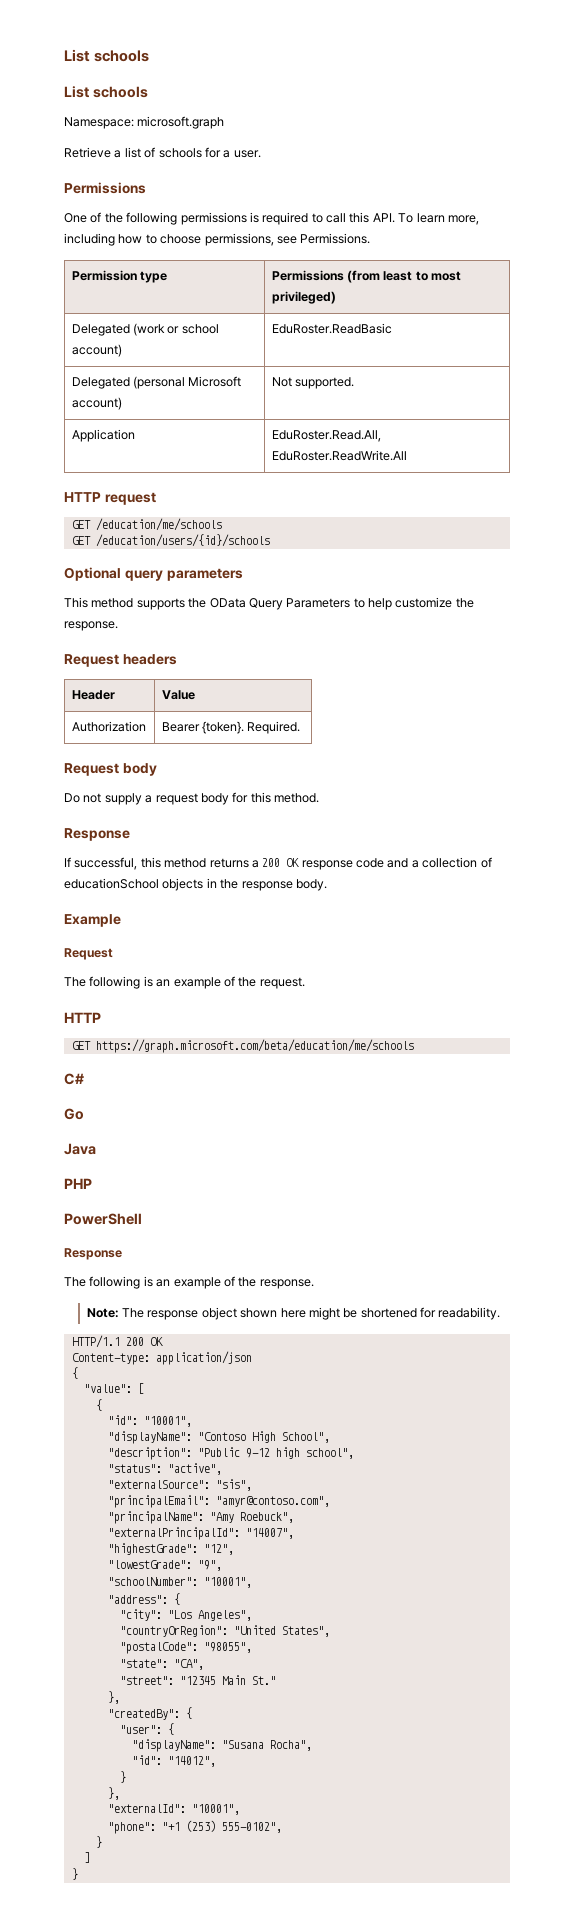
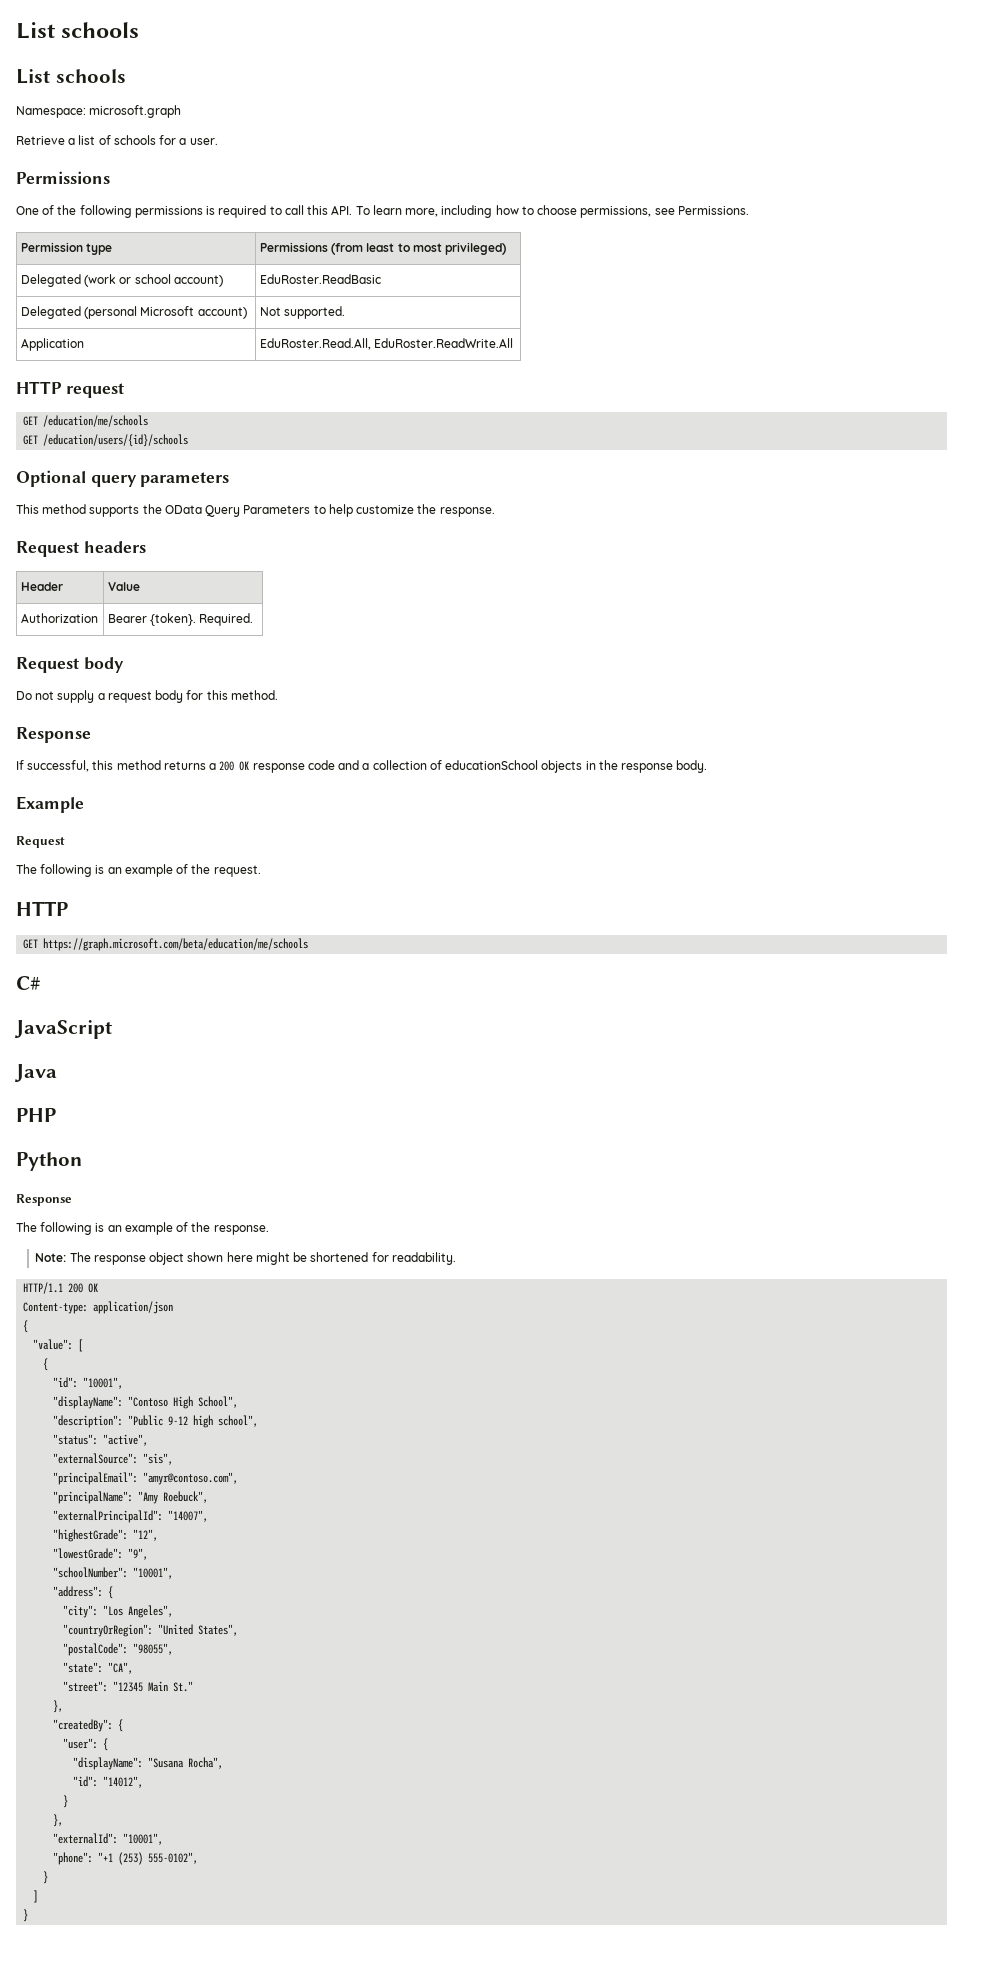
- Go
+ JavaScript
- PowerShell
+ Python

